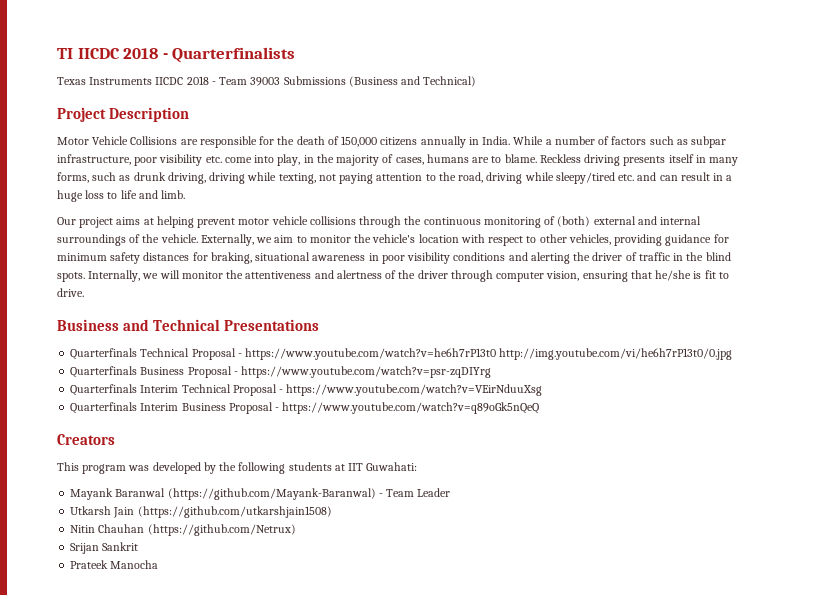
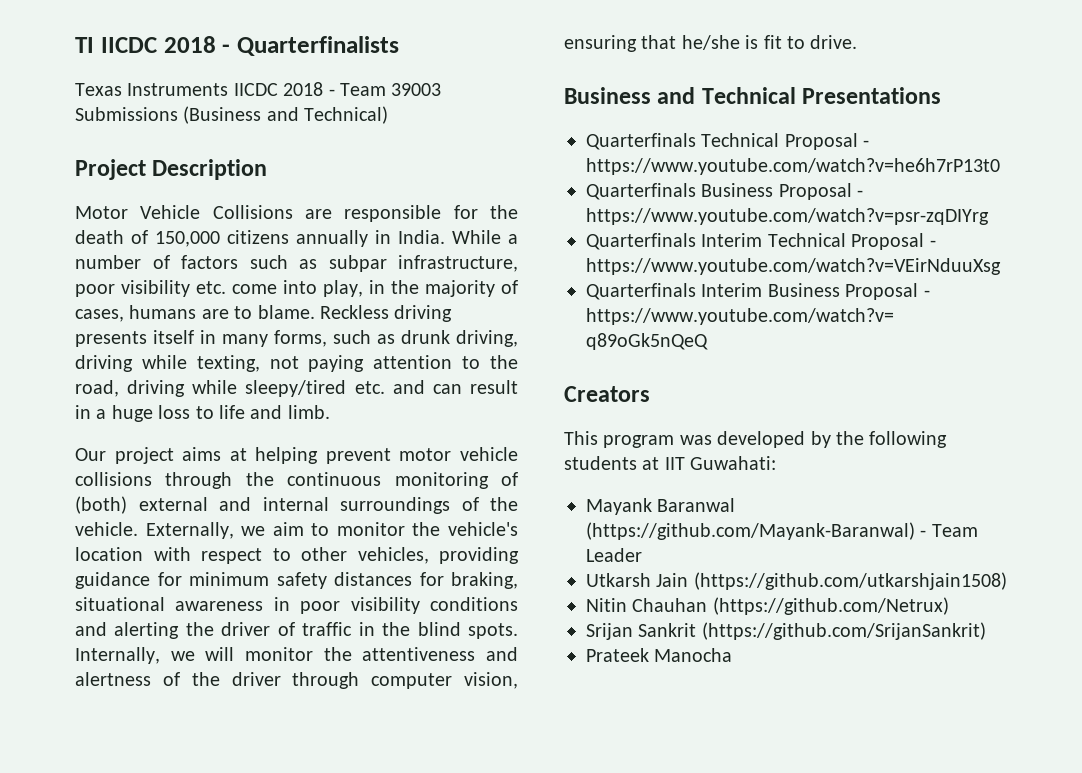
- Quarterfinals Technical Proposal - https://www.youtube.com/watch?v=he6h7rP13t0 http://img.youtube.com/vi/he6h7rP13t0/0.jpg
+ Quarterfinals Technical Proposal - https://www.youtube.com/watch?v=he6h7rP13t0
- Srijan Sankrit
+ Srijan Sankrit (https://github.com/SrijanSankrit)

